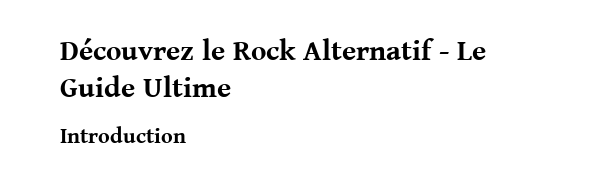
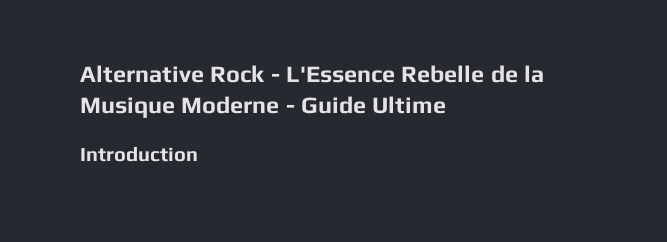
- Découvrez le Rock Alternatif - Le Guide Ultime
+ Alternative Rock - L'Essence Rebelle de la Musique Moderne - Guide Ultime

